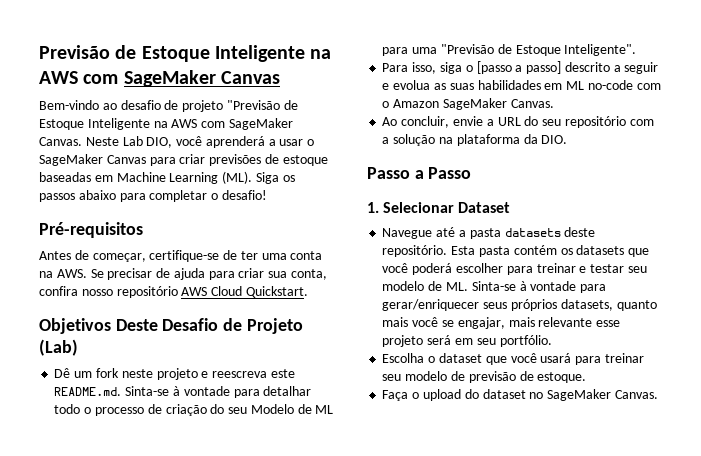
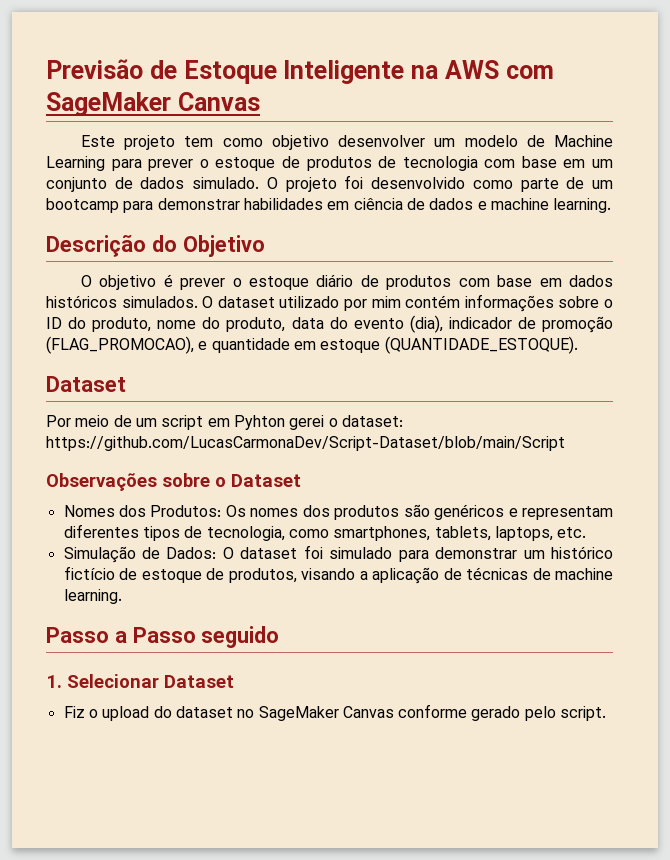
- Bem-vindo ao desafio de projeto "Previsão de Estoque Inteligente na AWS com SageMaker Canvas. Neste Lab DIO, você aprenderá a usar o SageMaker Canvas para criar previsões de estoque baseadas em Machine Learning (ML). Siga os passos abaixo para completar o desafio!
- Pré-requisitos
- Antes de começar, certifique-se de ter uma conta na AWS. Se precisar de ajuda para criar sua conta, confira nosso repositório AWS Cloud Quickstart.
- Objetivos Deste Desafio de Projeto (Lab)
- Dê um fork neste projeto e reescreva este README.md. Sinta-se à vontade para detalhar todo o processo de criação do seu Modelo de ML para uma "Previsão de Estoque Inteligente".
- Para isso, siga o [passo a passo] descrito a seguir e evolua as suas habilidades em ML no-code com o Amazon SageMaker Canvas.
- Ao concluir, envie a URL do seu repositório com a solução na plataforma da DIO.
+ Este projeto tem como objetivo desenvolver um modelo de Machine Learning para prever o estoque de produtos de tecnologia com base em um conjunto de dados simulado. O projeto foi desenvolvido como parte de um bootcamp para demonstrar habilidades em ciência de dados e machine learning.
+ Descrição do Objetivo
+ O objetivo é prever o estoque diário de produtos com base em dados históricos simulados. O dataset utilizado por mim contém informações sobre o ID do produto, nome do produto, data do evento (dia), indicador de promoção (FLAG_PROMOCAO), e quantidade em estoque (QUANTIDADE_ESTOQUE).
+ Dataset
+ Por meio de um script em Pyhton gerei o dataset: https://github.com/LucasCarmonaDev/Script-Dataset/blob/main/Script
+ Observações sobre o Dataset
+ Nomes dos Produtos: Os nomes dos produtos são genéricos e representam diferentes tipos de tecnologia, como smartphones, tablets, laptops, etc.
+ Simulação de Dados: O dataset foi simulado para demonstrar um histórico fictício de estoque de produtos, visando a aplicação de técnicas de machine learning.
- Passo a Passo
+ Passo a Passo seguido
- Navegue até a pasta datasets deste repositório. Esta pasta contém os datasets que você poderá escolher para treinar e testar seu modelo de ML. Sinta-se à vontade para gerar/enriquecer seus próprios datasets, quanto mais você se engajar, mais relevante esse projeto será em seu portfólio.
- Escolha o dataset que você usará para treinar seu modelo de previsão de estoque.
- Faça o upload do dataset no SageMaker Canvas.
+ Fiz o upload do dataset no SageMaker Canvas conforme gerado pelo script.

